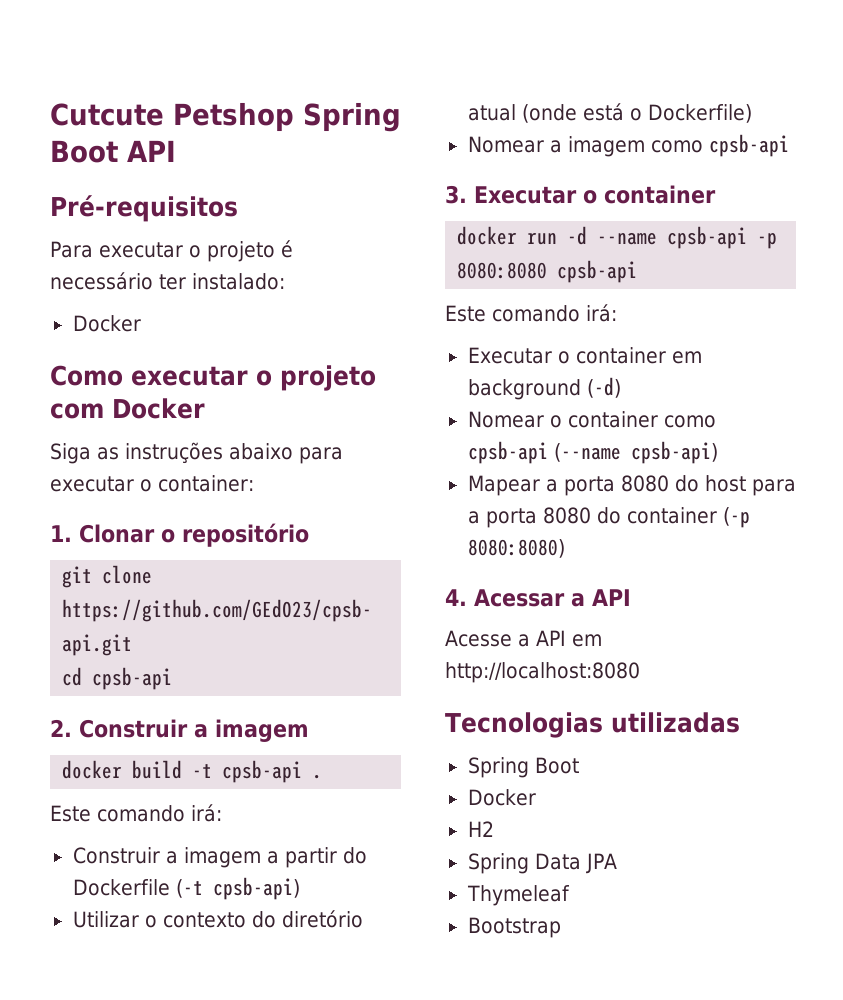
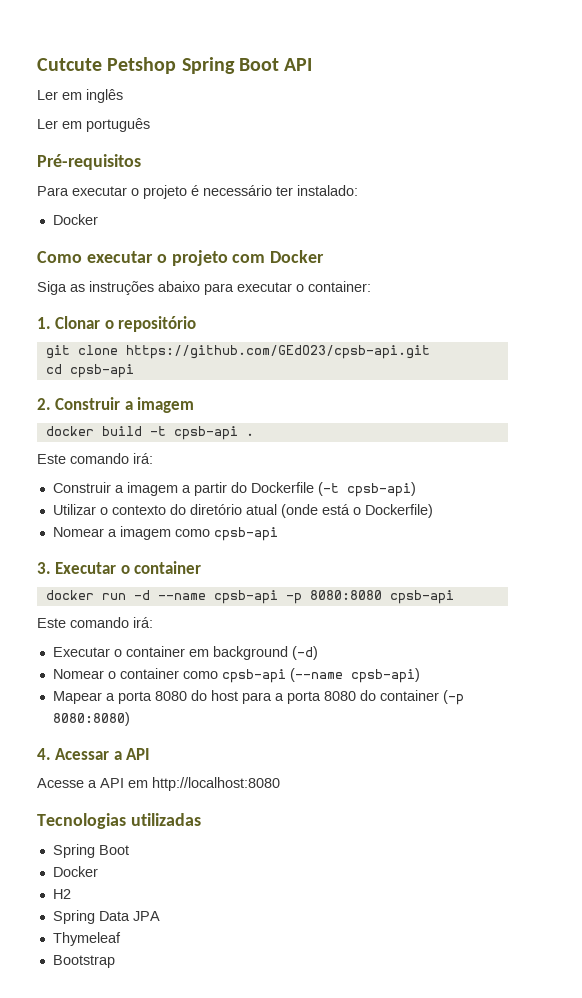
+ Ler em inglês
+ Ler em português

